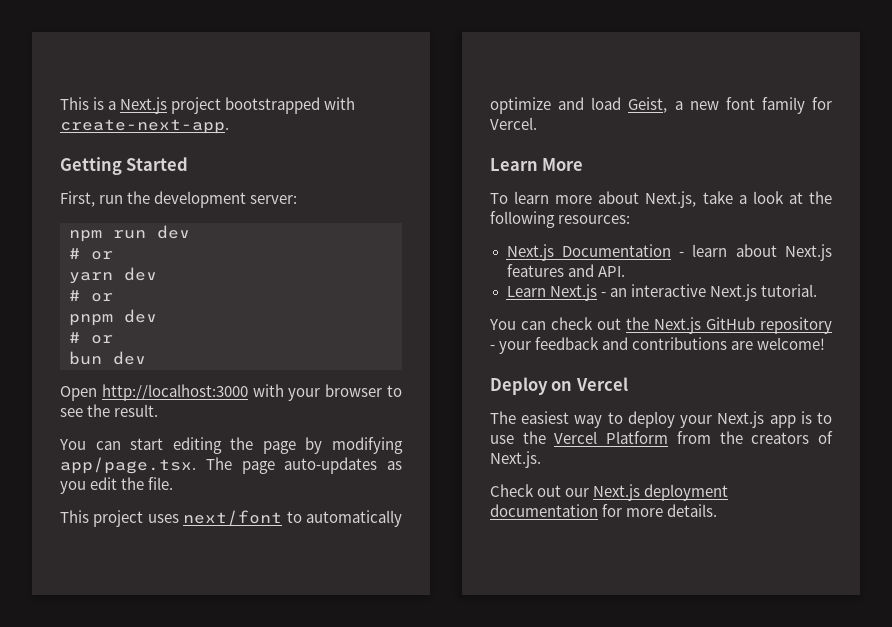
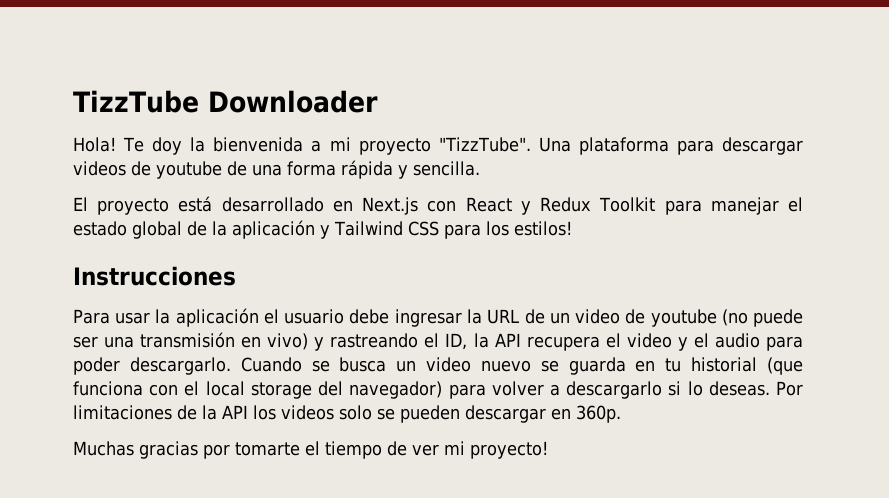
- This is a Next.js project bootstrapped with create-next-app.
- Getting Started
- First, run the development server:
- npm run dev
- # or
- yarn dev
- # or
- pnpm dev
- # or
- bun dev
- Open http://localhost:3000 with your browser to see the result.
- You can start editing the page by modifying app/page.tsx. The page auto-updates as you edit the file.
- This project uses next/font to automatically optimize and load Geist, a new font family for Vercel.
- Learn More
- To learn more about Next.js, take a look at the following resources:
- Next.js Documentation - learn about Next.js features and API.
- Learn Next.js - an interactive Next.js tutorial.
- You can check out the Next.js GitHub repository - your feedback and contributions are welcome!
- Deploy on Vercel
- The easiest way to deploy your Next.js app is to use the Vercel Platform from the creators of Next.js.
- Check out our Next.js deployment documentation for more details.
+ TizzTube Downloader
+ Hola! Te doy la bienvenida a mi proyecto "TizzTube". Una plataforma para descargar videos de youtube de una forma rápida y sencilla.
+ El proyecto está desarrollado en Next.js con React y Redux Toolkit para manejar el estado global de la aplicación y Tailwind CSS para los estilos!
+ Instrucciones
+ Para usar la aplicación el usuario debe ingresar la URL de un video de youtube (no puede ser una transmisión en vivo) y rastreando el ID, la API recupera el video y el audio para poder descargarlo. Cuando se busca un video nuevo se guarda en tu historial (que funciona con el local storage del navegador) para volver a descargarlo si lo deseas. Por limitaciones de la API los videos solo se pueden descargar en 360p.
+ Muchas gracias por tomarte el tiempo de ver mi proyecto!

